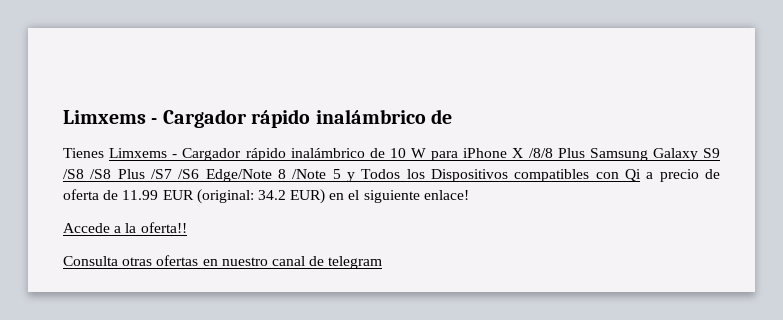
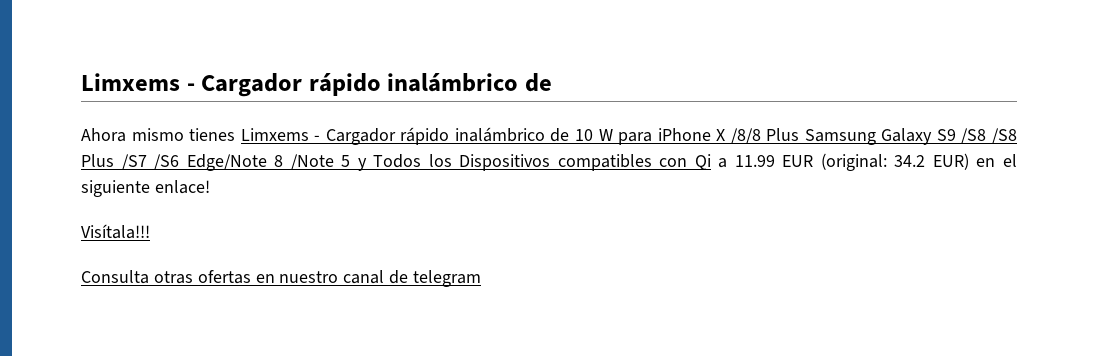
- Tienes Limxems - Cargador rápido inalámbrico de 10 W para iPhone X /8/8 Plus Samsung Galaxy S9 /S8 /S8 Plus /S7 /S6 Edge/Note 8 /Note 5 y Todos los Dispositivos compatibles con Qi a precio de oferta de 11.99 EUR (original: 34.2 EUR) en el siguiente enlace!
+ Ahora mismo tienes Limxems - Cargador rápido inalámbrico de 10 W para iPhone X /8/8 Plus Samsung Galaxy S9 /S8 /S8 Plus /S7 /S6 Edge/Note 8 /Note 5 y Todos los Dispositivos compatibles con Qi a 11.99 EUR (original: 34.2 EUR) en el siguiente enlace!
- Accede a la oferta!!
+ Visítala!!!

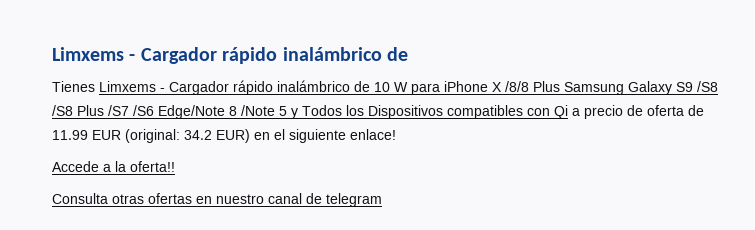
- Ahora mismo tienes Limxems - Cargador rápido inalámbrico de 10 W para iPhone X /8/8 Plus Samsung Galaxy S9 /S8 /S8 Plus /S7 /S6 Edge/Note 8 /Note 5 y Todos los Dispositivos compatibles con Qi a 11.99 EUR (original: 34.2 EUR) en el siguiente enlace!
+ Tienes Limxems - Cargador rápido inalámbrico de 10 W para iPhone X /8/8 Plus Samsung Galaxy S9 /S8 /S8 Plus /S7 /S6 Edge/Note 8 /Note 5 y Todos los Dispositivos compatibles con Qi a precio de oferta de 11.99 EUR (original: 34.2 EUR) en el siguiente enlace!
- Visítala!!!
+ Accede a la oferta!!

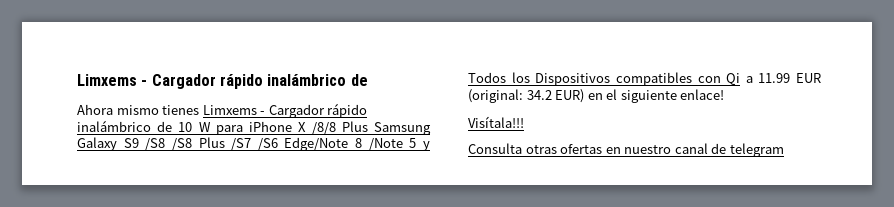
- Tienes Limxems - Cargador rápido inalámbrico de 10 W para iPhone X /8/8 Plus Samsung Galaxy S9 /S8 /S8 Plus /S7 /S6 Edge/Note 8 /Note 5 y Todos los Dispositivos compatibles con Qi a precio de oferta de 11.99 EUR (original: 34.2 EUR) en el siguiente enlace!
+ Ahora mismo tienes Limxems - Cargador rápido inalámbrico de 10 W para iPhone X /8/8 Plus Samsung Galaxy S9 /S8 /S8 Plus /S7 /S6 Edge/Note 8 /Note 5 y Todos los Dispositivos compatibles con Qi a 11.99 EUR (original: 34.2 EUR) en el siguiente enlace!
- Accede a la oferta!!
+ Visítala!!!

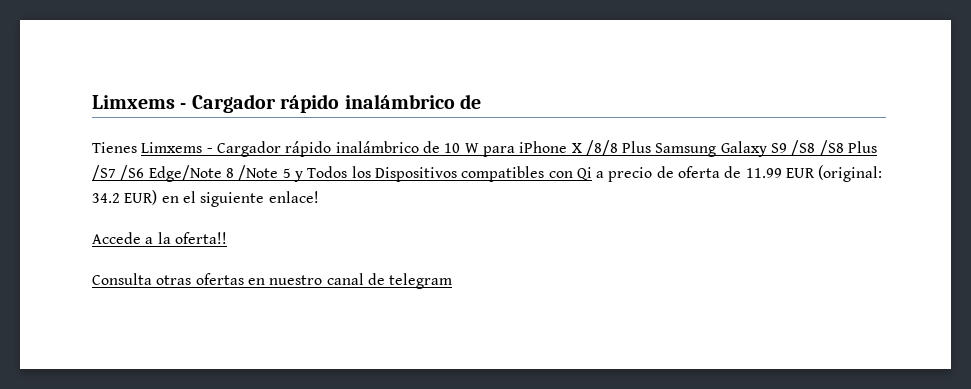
- Ahora mismo tienes Limxems - Cargador rápido inalámbrico de 10 W para iPhone X /8/8 Plus Samsung Galaxy S9 /S8 /S8 Plus /S7 /S6 Edge/Note 8 /Note 5 y Todos los Dispositivos compatibles con Qi a 11.99 EUR (original: 34.2 EUR) en el siguiente enlace!
+ Tienes Limxems - Cargador rápido inalámbrico de 10 W para iPhone X /8/8 Plus Samsung Galaxy S9 /S8 /S8 Plus /S7 /S6 Edge/Note 8 /Note 5 y Todos los Dispositivos compatibles con Qi a precio de oferta de 11.99 EUR (original: 34.2 EUR) en el siguiente enlace!
- Visítala!!!
+ Accede a la oferta!!

